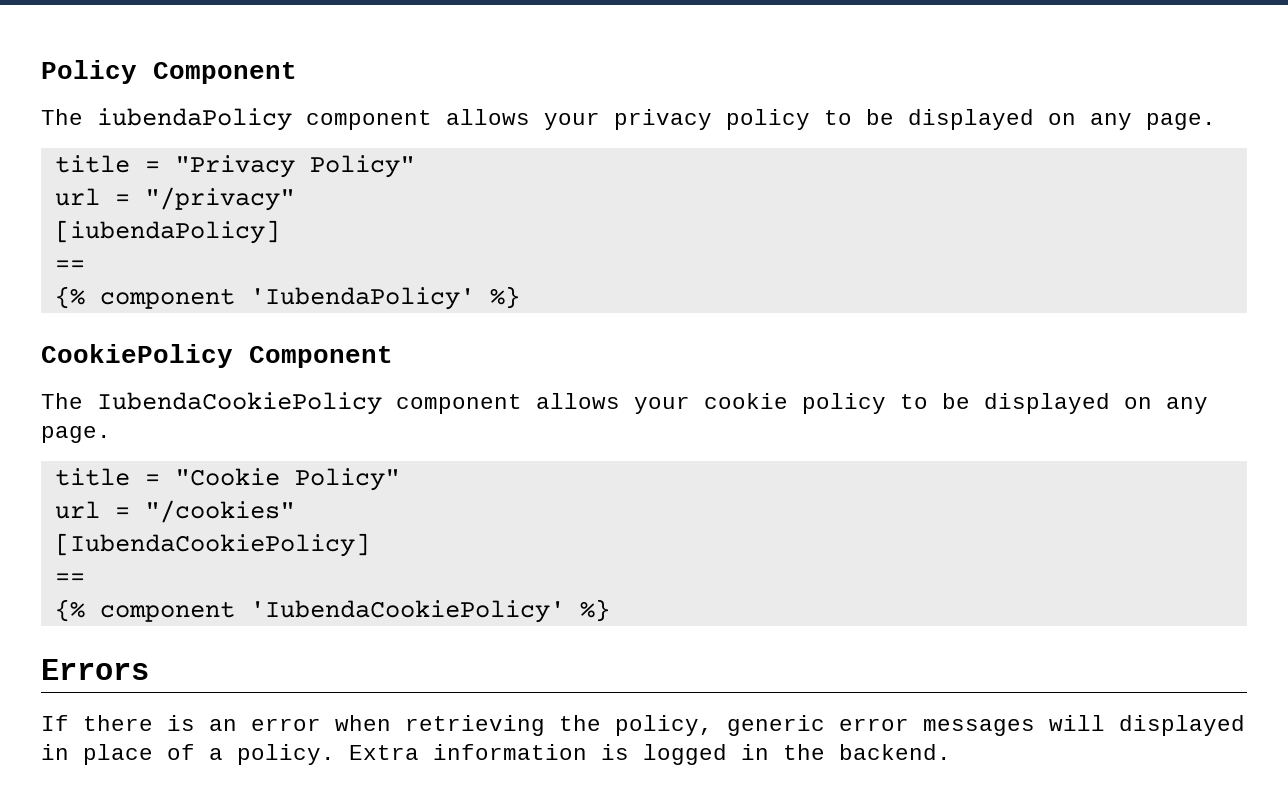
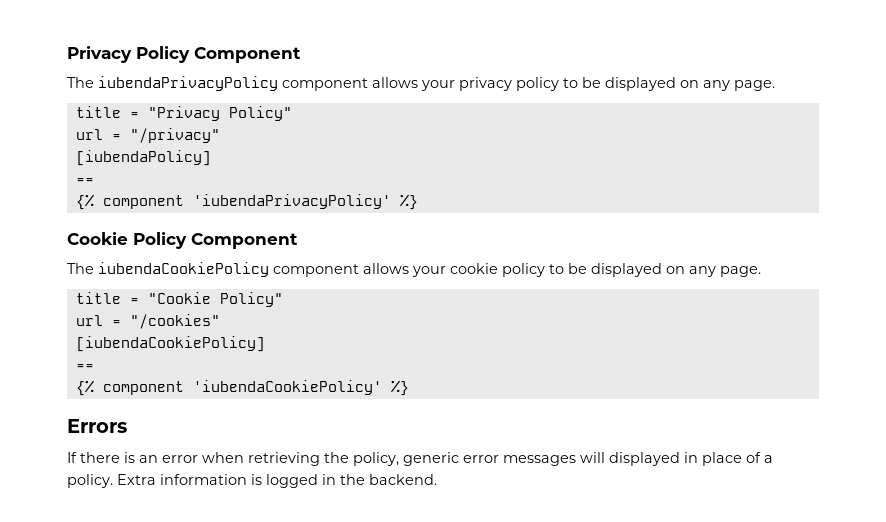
- Policy Component
- The iubendaPolicy component allows your privacy policy to be displayed on any page.
+ Privacy Policy Component
+ The iubendaPrivacyPolicy component allows your privacy policy to be displayed on any page.
- {% component 'IubendaPolicy' %}
- CookiePolicy Component
- The IubendaCookiePolicy component allows your cookie policy to be displayed on any page.
+ {% component 'iubendaPrivacyPolicy' %}
+ Cookie Policy Component
+ The iubendaCookiePolicy component allows your cookie policy to be displayed on any page.
- [IubendaCookiePolicy]
+ [iubendaCookiePolicy]
  ==
- {% component 'IubendaCookiePolicy' %}
+ {% component 'iubendaCookiePolicy' %}

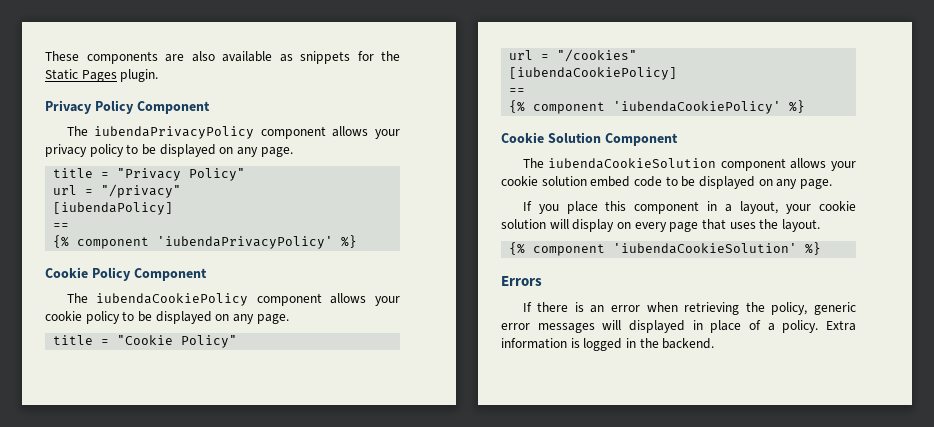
+ These components are also available as snippets for the Static Pages plugin.
+ Cookie Solution Component
+ The iubendaCookieSolution component allows your cookie solution embed code to be displayed on any page.
+ If you place this component in a layout, your cookie solution will display on every page that uses the layout.
+ {% component 'iubendaCookieSolution' %}

